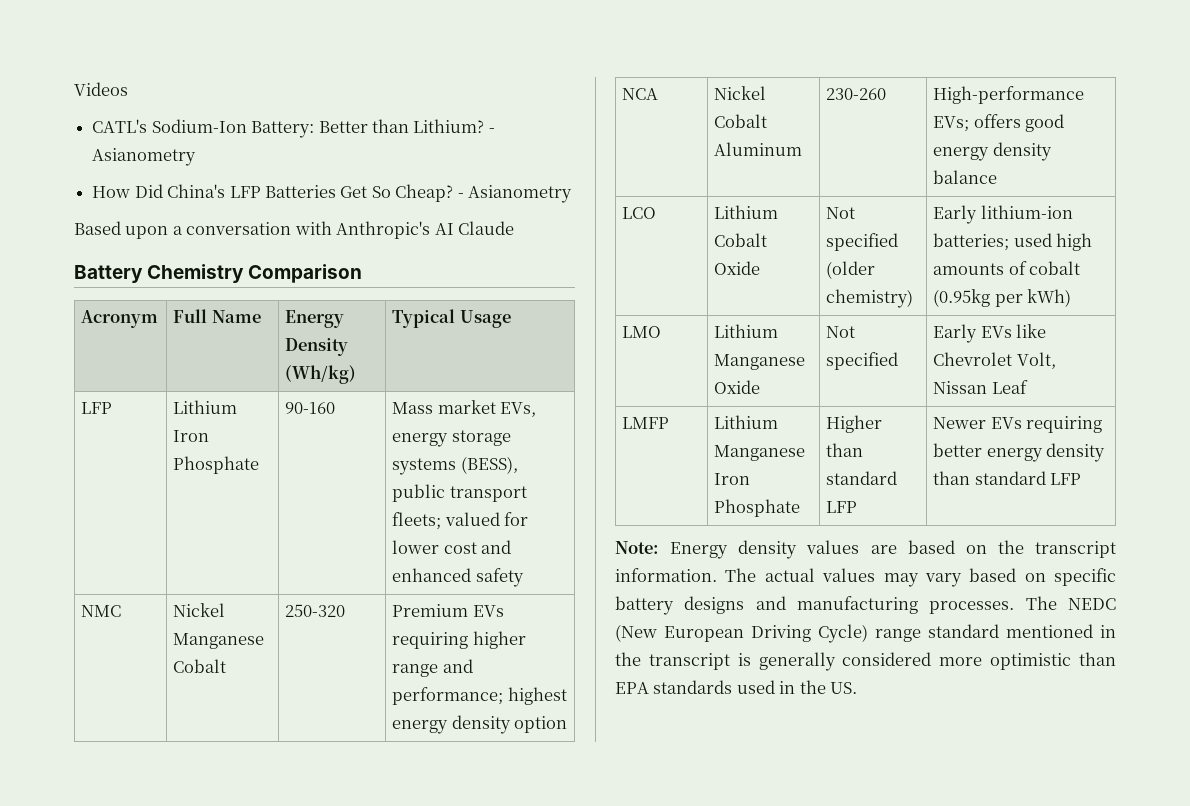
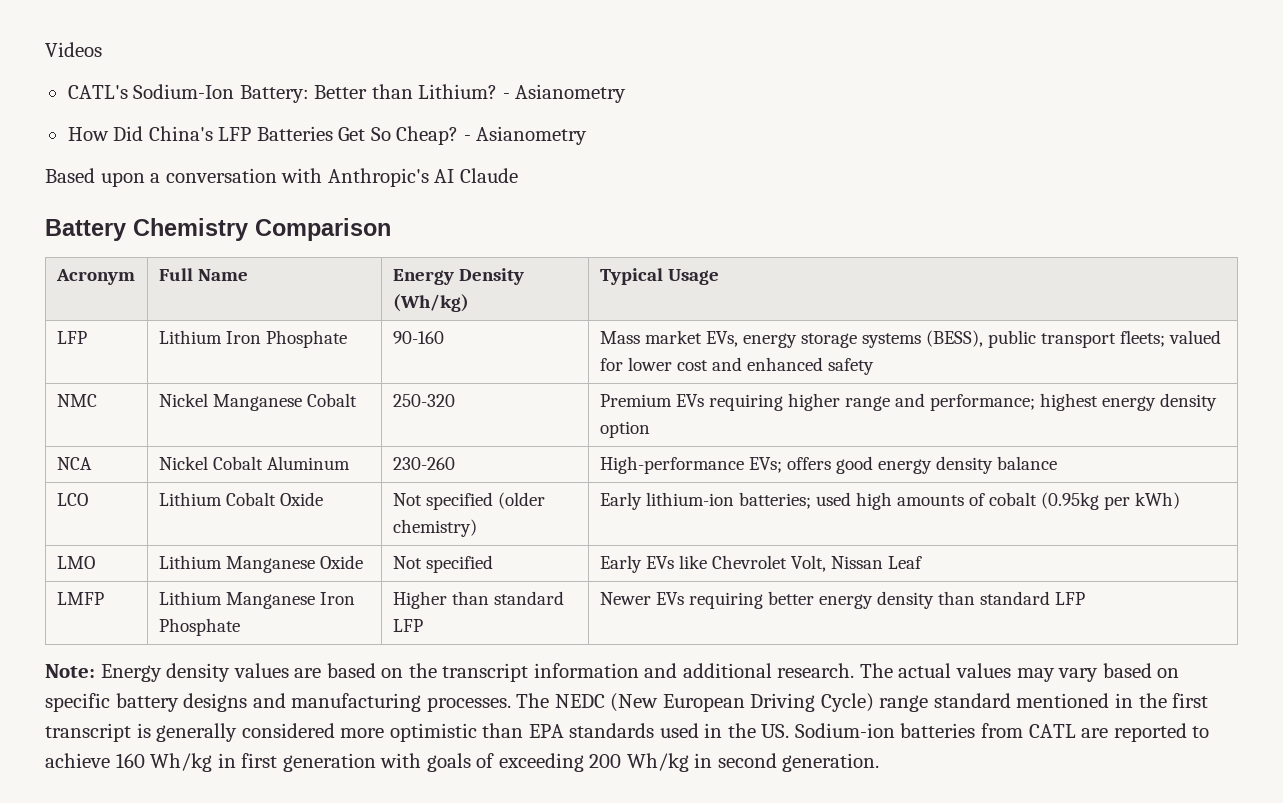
- Note: Energy density values are based on the transcript information.
+ Note: Energy density values are based on the transcript information and additional research.
- The NEDC (New European Driving Cycle) range standard mentioned in the transcript is generally considered more optimistic than EPA standards used in the US.
+ The NEDC (New European Driving Cycle) range standard mentioned in the first transcript is generally considered more optimistic than EPA standards used in the US. Sodium-ion batteries from CATL are reported to achieve 160 Wh/kg in first generation with goals of exceeding 200 Wh/kg in second generation.

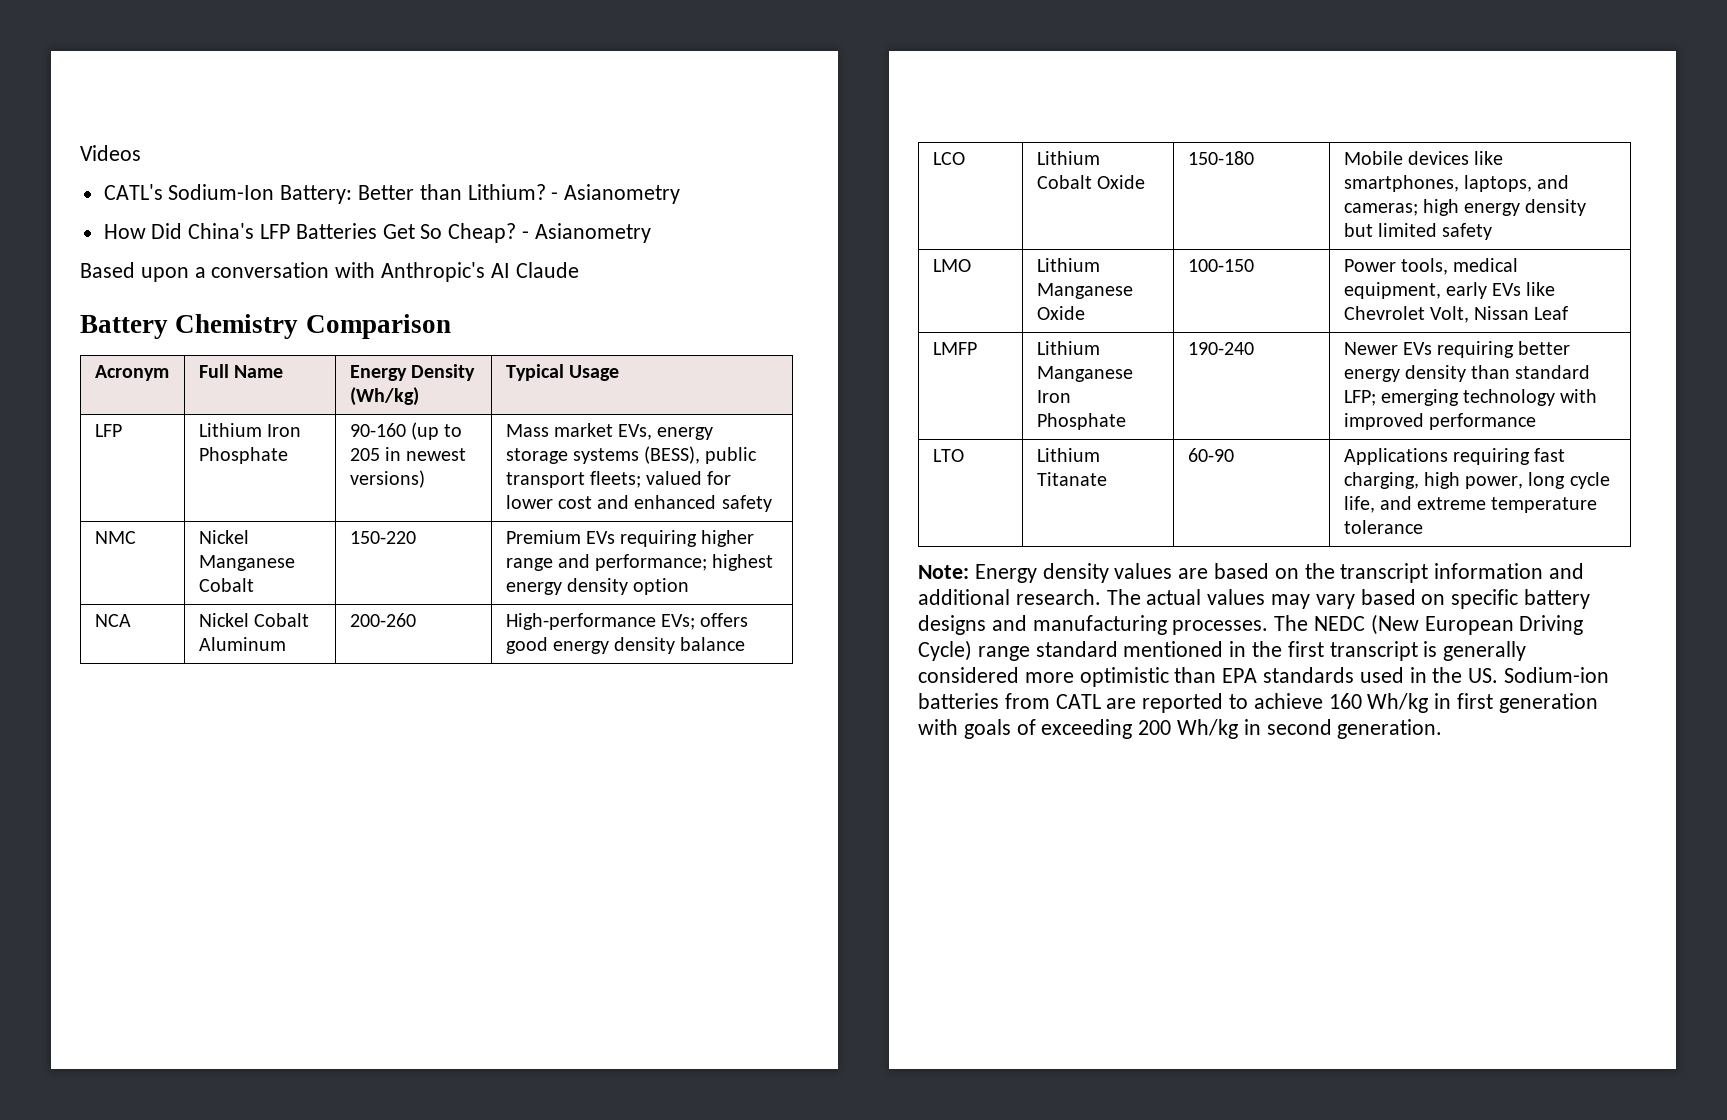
- LFP | Lithium Iron Phosphate | 90-160 | Mass market EVs, energy storage systems (BESS), public transport fleets; valued for lower cost and enhanced safety
+ LFP | Lithium Iron Phosphate | 90-160 (up to 205 in newest versions) | Mass market EVs, energy storage systems (BESS), public transport fleets; valued for lower cost and enhanced safety
- NMC | Nickel Manganese Cobalt | 250-320 | Premium EVs requiring higher range and performance; highest energy density option
+ NMC | Nickel Manganese Cobalt | 150-220 | Premium EVs requiring higher range and performance; highest energy density option
- NCA | Nickel Cobalt Aluminum | 230-260 | High-performance EVs; offers good energy density balance
+ NCA | Nickel Cobalt Aluminum | 200-260 | High-performance EVs; offers good energy density balance
- LCO | Lithium Cobalt Oxide | Not specified (older chemistry) | Early lithium-ion batteries; used high amounts of cobalt (0.95kg per kWh)
- LMO | Lithium Manganese Oxide | Not specified | Early EVs like Chevrolet Volt, Nissan Leaf
+ LCO | Lithium Cobalt Oxide | 150-180 | Mobile devices like smartphones, laptops, and cameras; high energy density but limited safety
+ LMO | Lithium Manganese Oxide | 100-150 | Power tools, medical equipment, early EVs like Chevrolet Volt, Nissan Leaf
- LMFP | Lithium Manganese Iron Phosphate | Higher than standard LFP | Newer EVs requiring better energy density than standard LFP
+ LMFP | Lithium Manganese Iron Phosphate | 190-240 | Newer EVs requiring better energy density than standard LFP; emerging technology with improved performance
+ LTO | Lithium Titanate | 60-90 | Applications requiring fast charging, high power, long cycle life, and extreme temperature tolerance

